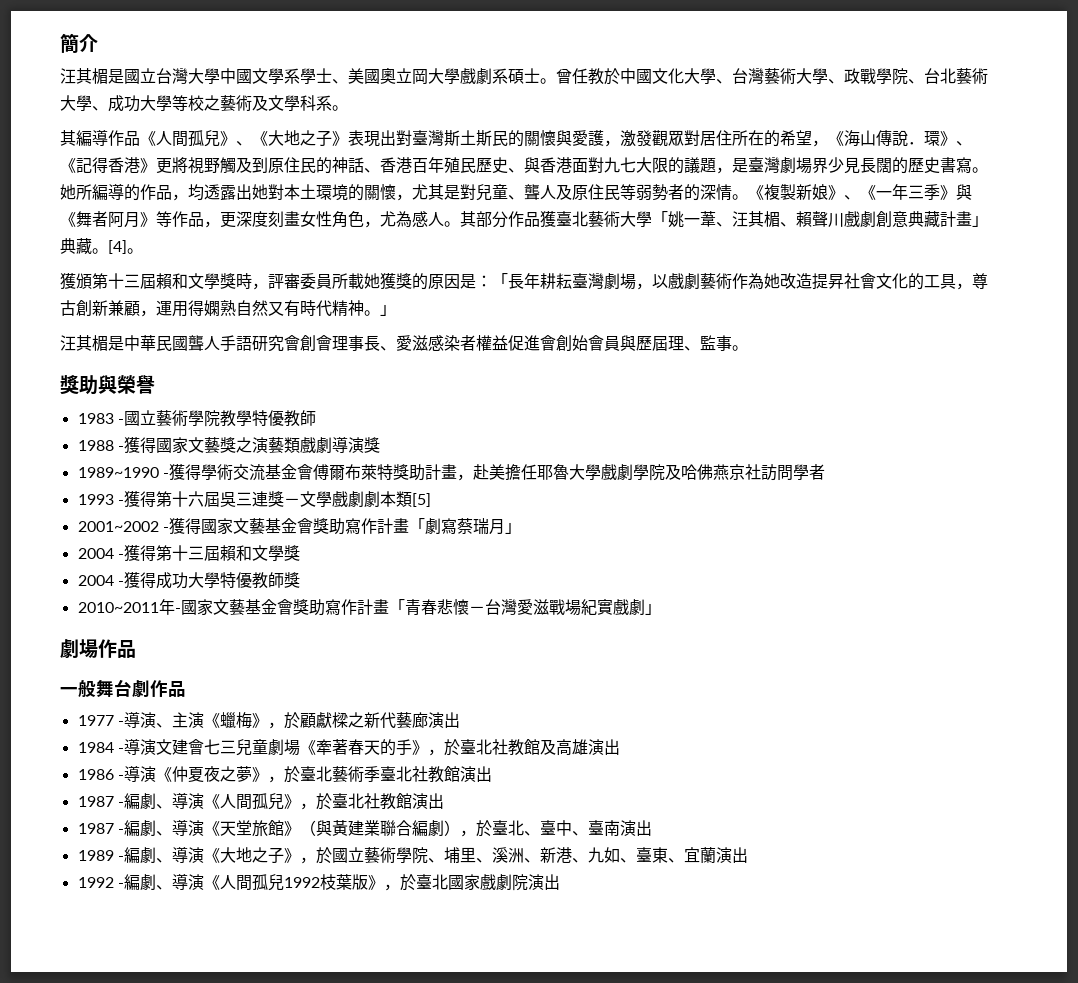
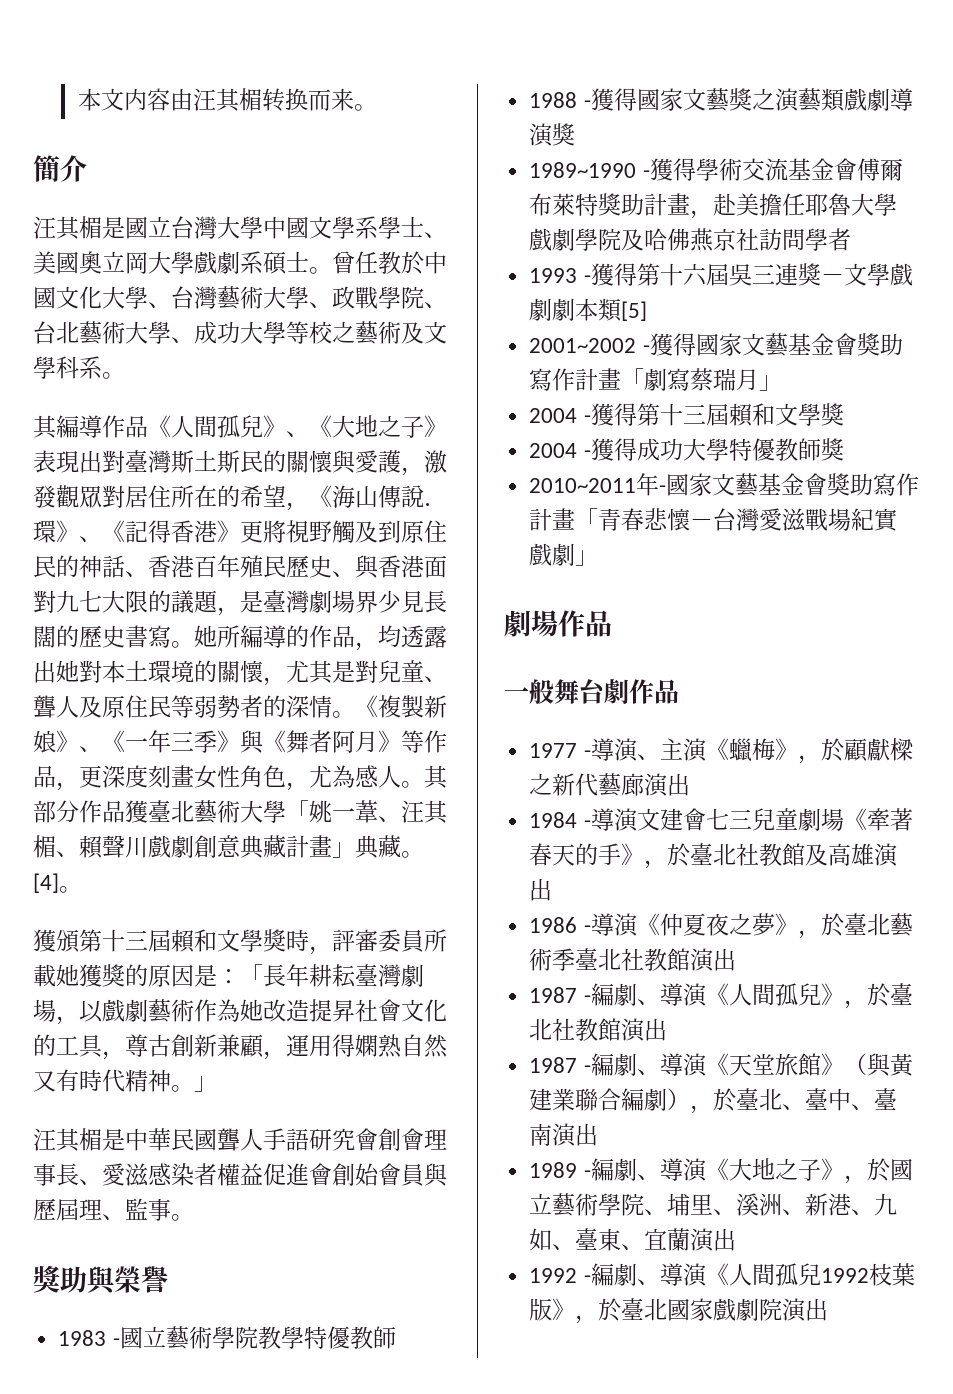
+ 本文内容由汪其楣转换而来。

